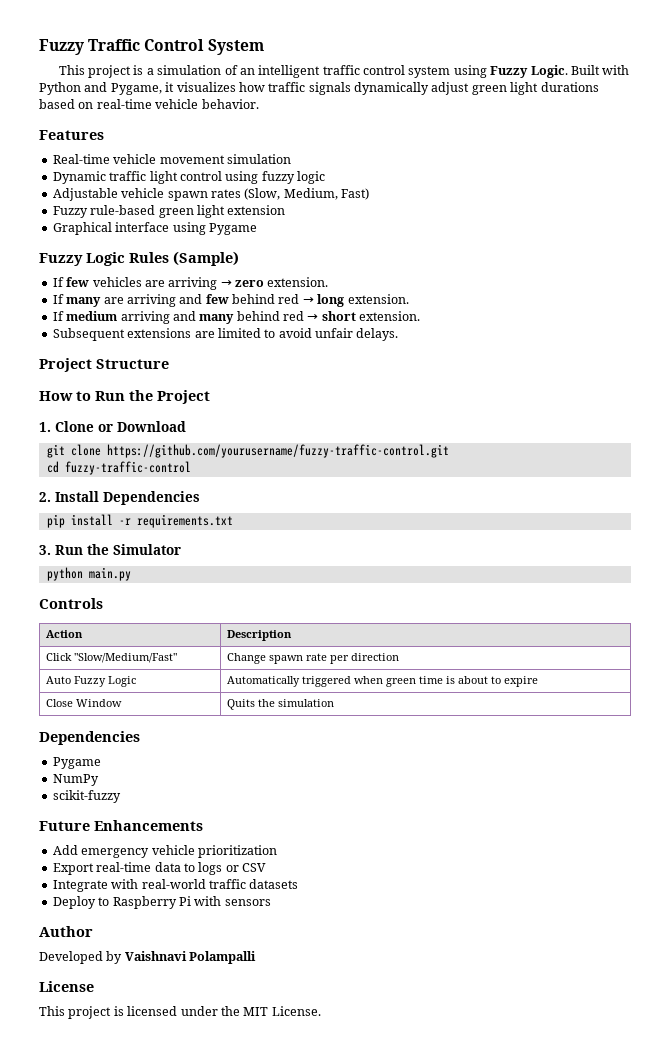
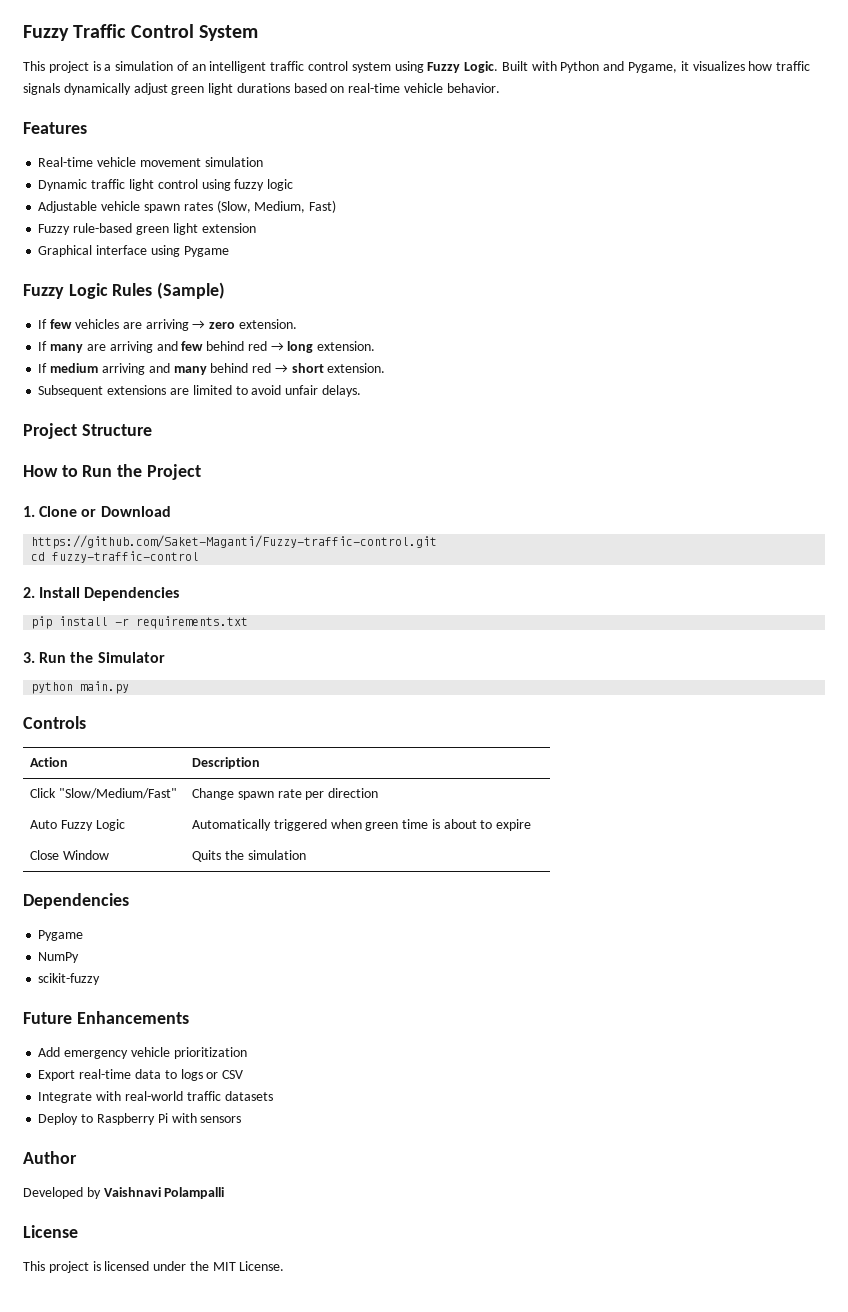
- git clone https://github.com/yourusername/fuzzy-traffic-control.git
+ https://github.com/Saket-Maganti/Fuzzy-traffic-control.git

